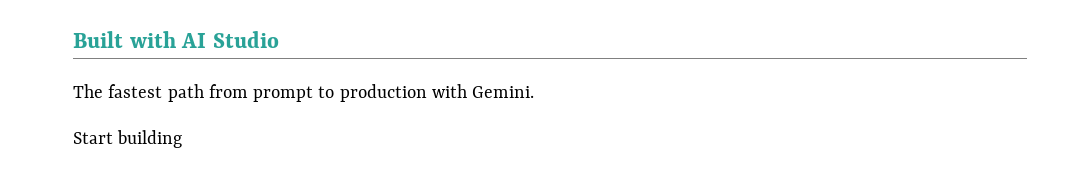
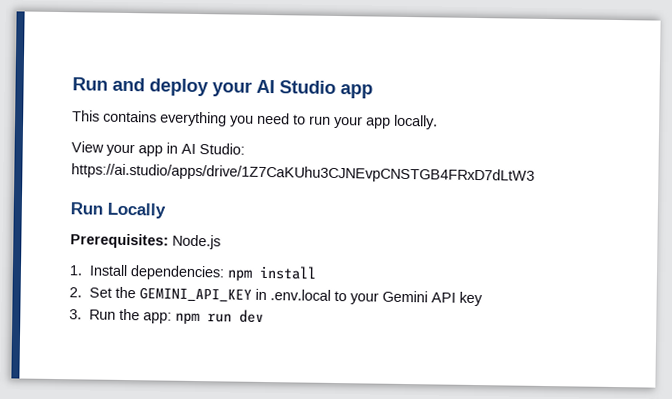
- Built with AI Studio
- The fastest path from prompt to production with Gemini.
- Start building
+ Run and deploy your AI Studio app
+ This contains everything you need to run your app locally.
+ View your app in AI Studio: https://ai.studio/apps/drive/1Z7CaKUhu3CJNEvpCNSTGB4FRxD7dLtW3
+ Run Locally
+ Prerequisites: Node.js
+ 1. Install dependencies: npm install
+ 2. Set the GEMINI_API_KEY in .env.local to your Gemini API key
+ 3. Run the app: npm run dev

